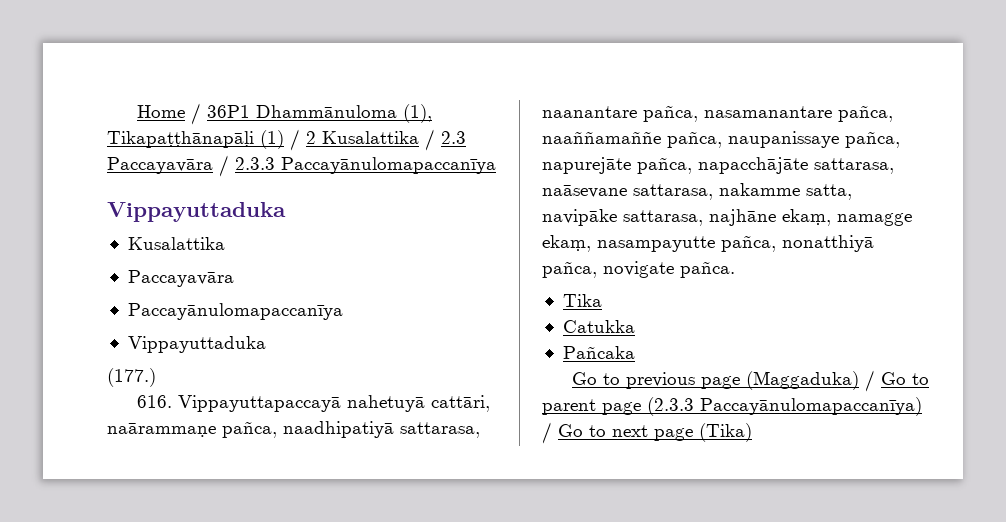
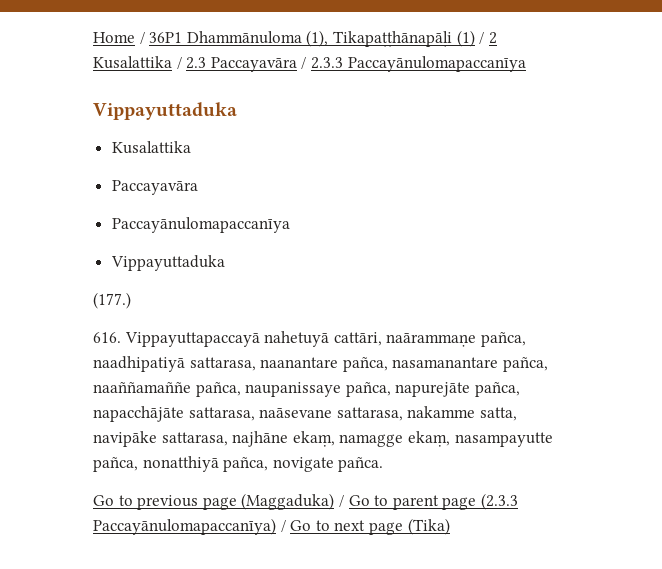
- Tika
- Catukka
- Pañcaka

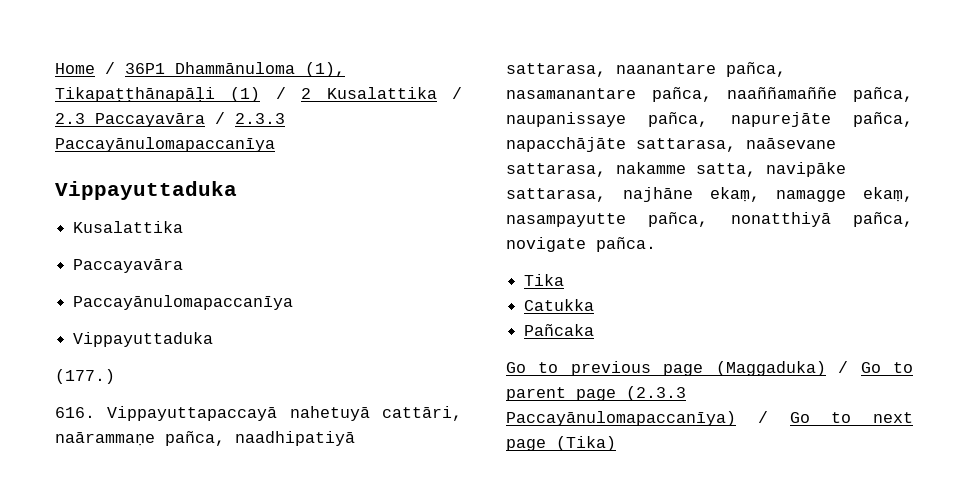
+ Tika
+ Catukka
+ Pañcaka

